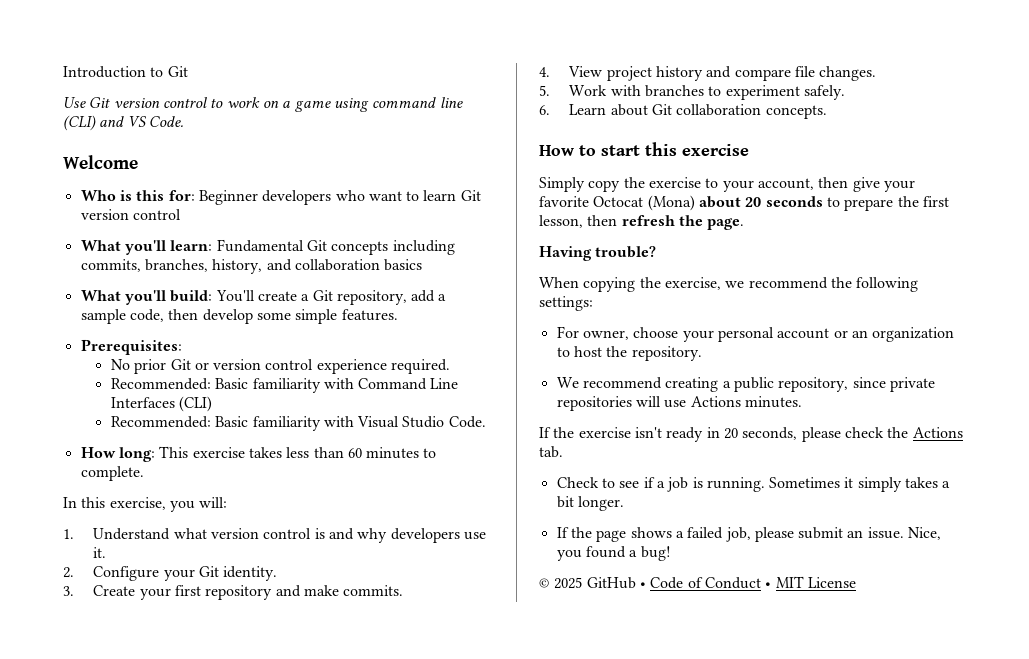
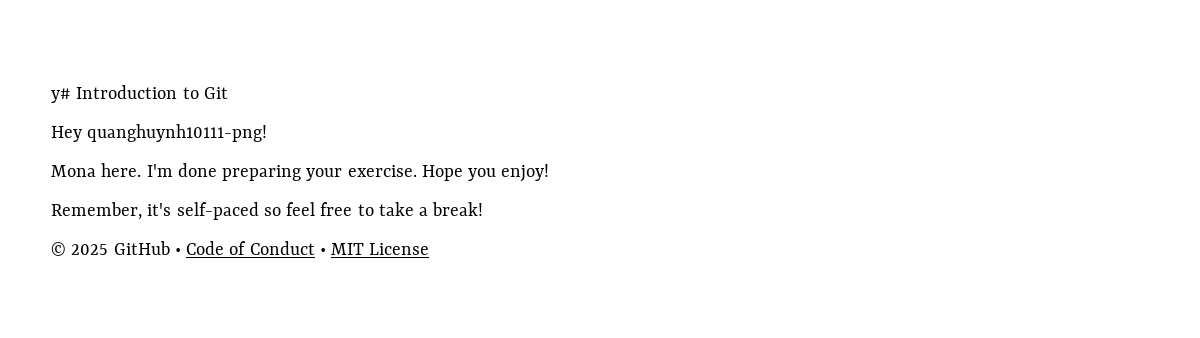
- Introduction to Git
+ y# Introduction to Git
- Use Git version control to work on a game using command line (CLI) and VS Code.
- Welcome
- Who is this for: Beginner developers who want to learn Git version control
- What you'll learn: Fundamental Git concepts including commits, branches, history, and collaboration basics
- What you'll build: You'll create a Git repository, add a sample code, then develop some simple features.
- Prerequisites:
- No prior Git or version control experience required.
- Recommended: Basic familiarity with Command Line Interfaces (CLI)
- Recommended: Basic familiarity with Visual Studio Code.
- How long: This exercise takes less than 60 minutes to complete.
- In this exercise, you will:
- 1. Understand what version control is and why developers use it.
- 2. Configure your Git identity.
- 3. Create your first repository and make commits.
- 4. View project history and compare file changes.
- 5. Work with branches to experiment safely.
- 6. Learn about Git collaboration concepts.
- How to start this exercise
- Simply copy the exercise to your account, then give your favorite Octocat (Mona) about 20 seconds to prepare the first lesson, then refresh the page.
- Having trouble?
- When copying the exercise, we recommend the following settings:
- For owner, choose your personal account or an organization to host the repository.
- We recommend creating a public repository, since private repositories will use Actions minutes.
- If the exercise isn't ready in 20 seconds, please check the Actions tab.
- Check to see if a job is running. Sometimes it simply takes a bit longer.
- If the page shows a failed job, please submit an issue. Nice, you found a bug!
+ Hey quanghuynh10111-png!
+ Mona here. I'm done preparing your exercise. Hope you enjoy!
+ Remember, it's self-paced so feel free to take a break!

